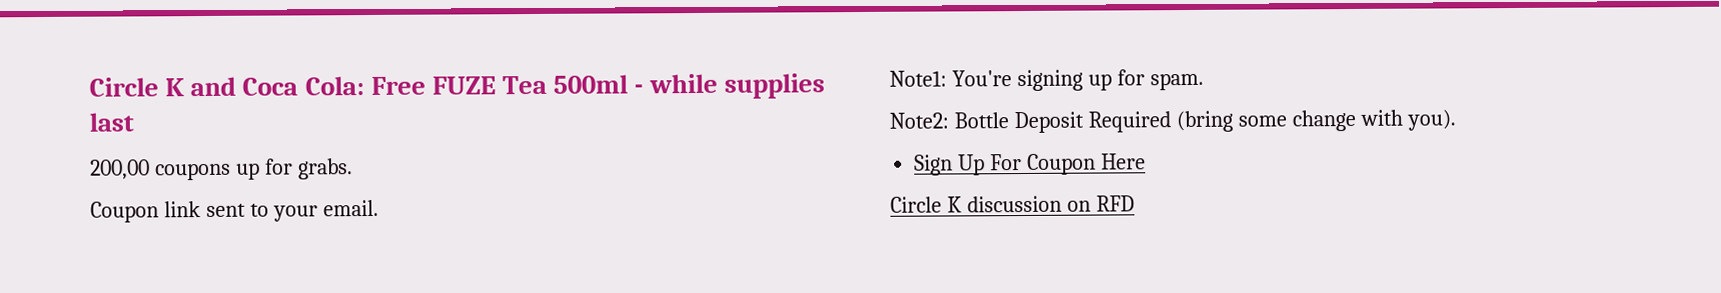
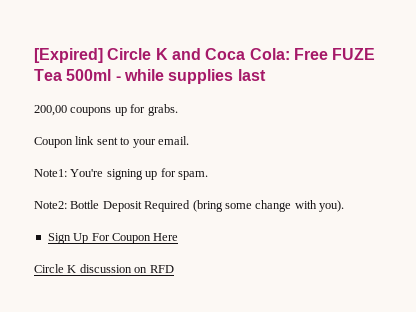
- Circle K and Coca Cola: Free FUZE Tea 500ml - while supplies last
+ [Expired] Circle K and Coca Cola: Free FUZE Tea 500ml - while supplies last

